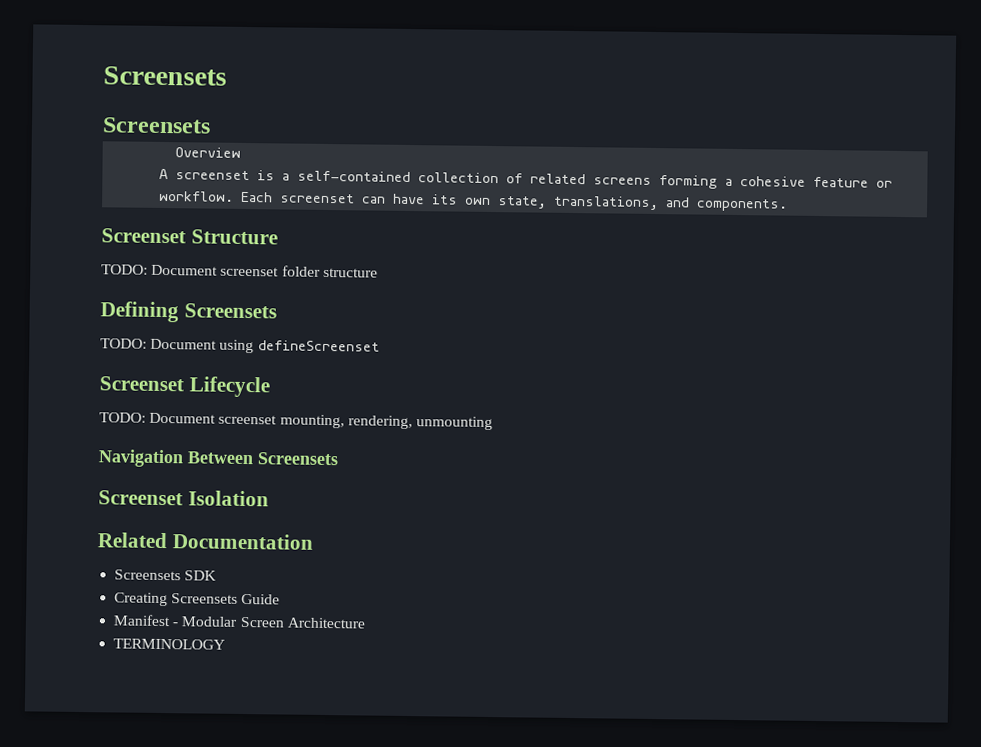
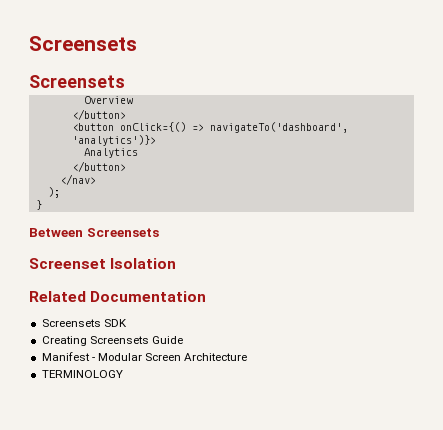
  Overview
- A screenset is a self-contained collection of related screens forming a cohesive feature or workflow. Each screenset can have its own state, translations, and components.
- Screenset Structure
- TODO: Document screenset folder structure
- Defining Screensets
- TODO: Document using defineScreenset
- Screenset Lifecycle
- TODO: Document screenset mounting, rendering, unmounting
- Navigation Between Screensets
+ </button>
+ <button onClick={() => navigateTo('dashboard', 'analytics')}>
+ Analytics
+ </button>
+ </nav>
+ );
+ }
+ Between Screensets

